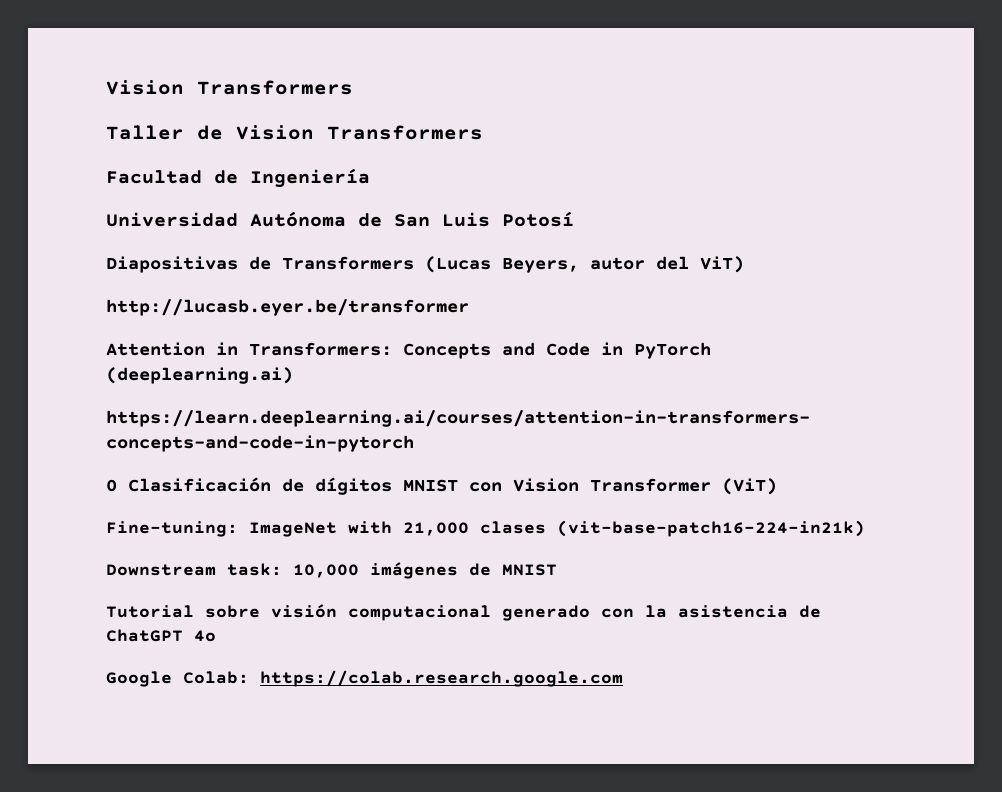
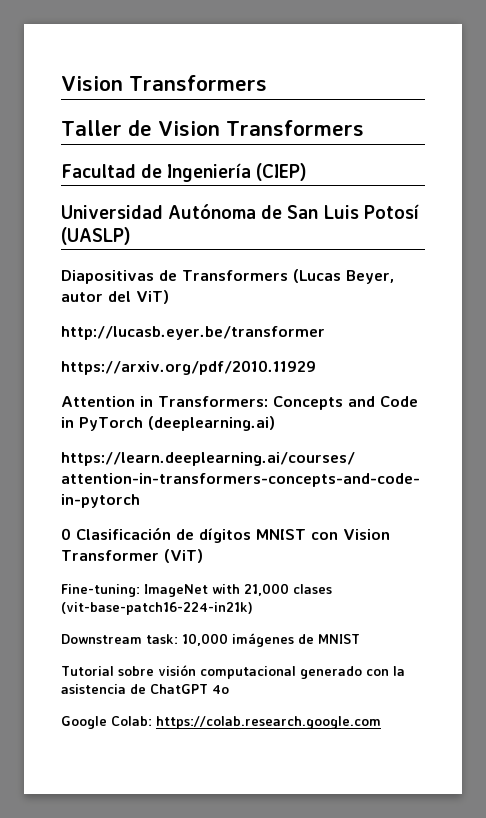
- Facultad de Ingeniería
+ Facultad de Ingeniería (CIEP)
- Universidad Autónoma de San Luis Potosí
+ Universidad Autónoma de San Luis Potosí (UASLP)
- Diapositivas de Transformers (Lucas Beyers, autor del ViT)
+ Diapositivas de Transformers (Lucas Beyer, autor del ViT)
+ https://arxiv.org/pdf/2010.11929

